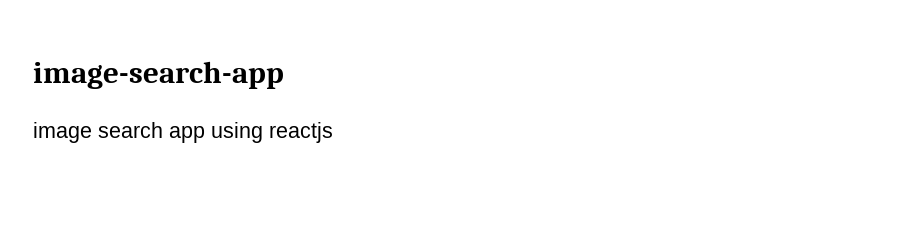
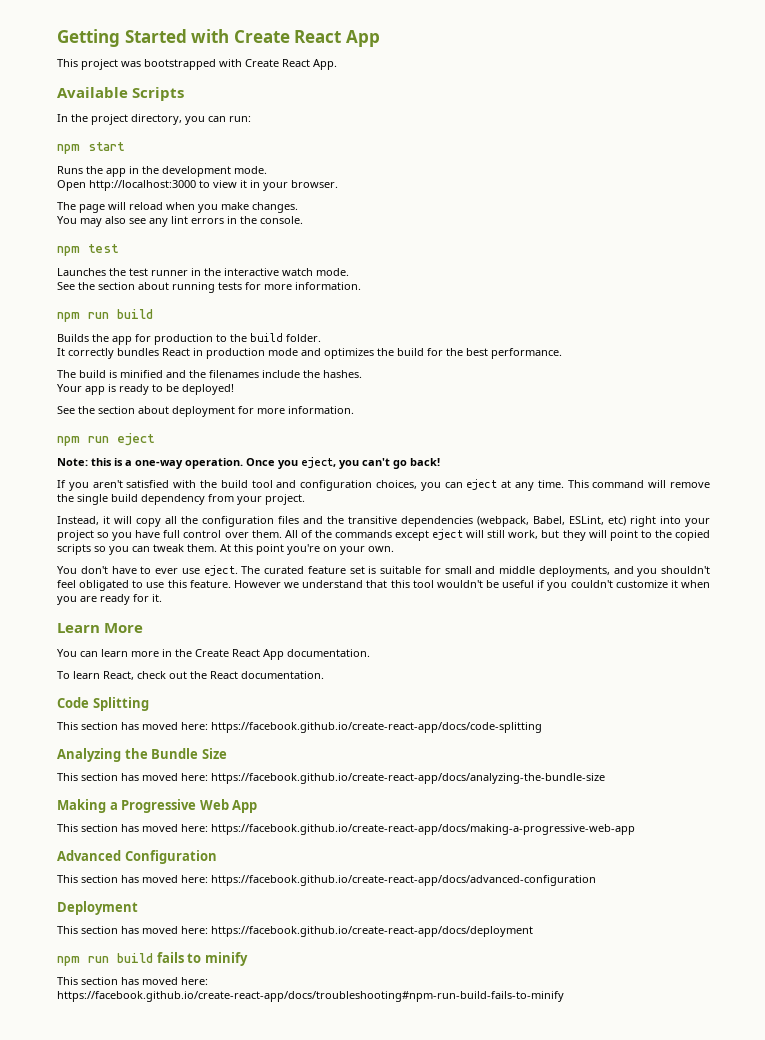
- image-search-app
- image search app using reactjs
+ Getting Started with Create React App
+ This project was bootstrapped with Create React App.
+ Available Scripts
+ In the project directory, you can run:
+ npm start
+ Runs the app in the development mode.
+ Open http://localhost:3000 to view it in your browser.
+ The page will reload when you make changes.
+ You may also see any lint errors in the console.
+ npm test
+ Launches the test runner in the interactive watch mode.
+ See the section about running tests for more information.
+ npm run build
+ Builds the app for production to the build folder.
+ It correctly bundles React in production mode and optimizes the build for the best performance.
+ The build is minified and the filenames include the hashes.
+ Your app is ready to be deployed!
+ See the section about deployment for more information.
+ npm run eject
+ Note: this is a one-way operation. Once you eject, you can't go back!
+ If you aren't satisfied with the build tool and configuration choices, you can eject at any time. This command will remove the single build dependency from your project.
+ Instead, it will copy all the configuration files and the transitive dependencies (webpack, Babel, ESLint, etc) right into your project so you have full control over them. All of the commands except eject will still work, but they will point to the copied scripts so you can tweak them. At this point you're on your own.
+ You don't have to ever use eject. The curated feature set is suitable for small and middle deployments, and you shouldn't feel obligated to use this feature. However we understand that this tool wouldn't be useful if you couldn't customize it when you are ready for it.
+ Learn More
+ You can learn more in the Create React App documentation.
+ To learn React, check out the React documentation.
+ Code Splitting
+ This section has moved here: https://facebook.github.io/create-react-app/docs/code-splitting
+ Analyzing the Bundle Size
+ This section has moved here: https://facebook.github.io/create-react-app/docs/analyzing-the-bundle-size
+ Making a Progressive Web App
+ This section has moved here: https://facebook.github.io/create-react-app/docs/making-a-progressive-web-app
+ Advanced Configuration
+ This section has moved here: https://facebook.github.io/create-react-app/docs/advanced-configuration
+ Deployment
+ This section has moved here: https://facebook.github.io/create-react-app/docs/deployment
+ npm run build fails to minify
+ This section has moved here: https://facebook.github.io/create-react-app/docs/troubleshooting#npm-run-build-fails-to-minify

